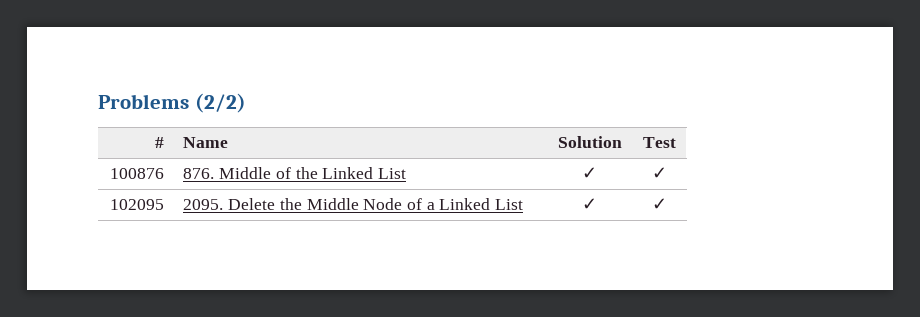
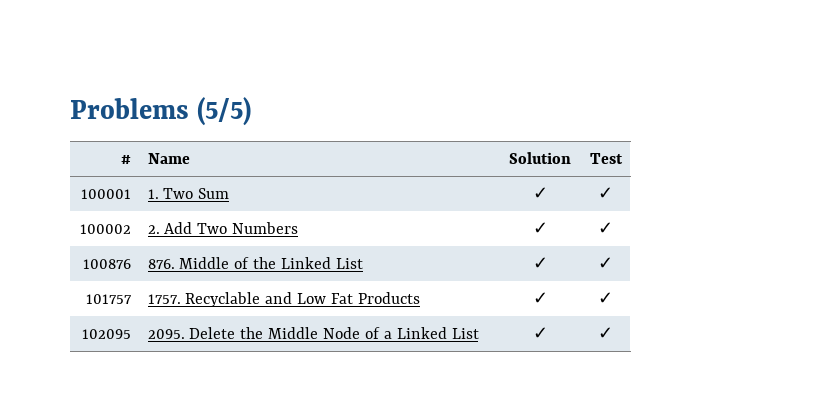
- Problems (2/2)
+ Problems (5/5)
+ 100001 | 1. Two Sum | ✓ | ✓
+ 100002 | 2. Add Two Numbers | ✓ | ✓
+ 101757 | 1757. Recyclable and Low Fat Products | ✓ | ✓

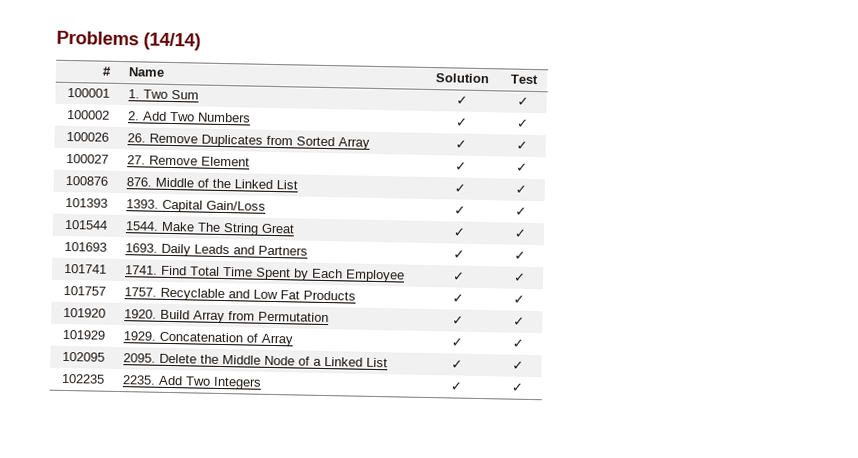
- Problems (5/5)
+ Problems (14/14)
+ 100026 | 26. Remove Duplicates from Sorted Array | ✓ | ✓
+ 100027 | 27. Remove Element | ✓ | ✓
+ 101393 | 1393. Capital Gain/Loss | ✓ | ✓
+ 101544 | 1544. Make The String Great | ✓ | ✓
+ 101693 | 1693. Daily Leads and Partners | ✓ | ✓
+ 101741 | 1741. Find Total Time Spent by Each Employee | ✓ | ✓
+ 101920 | 1920. Build Array from Permutation | ✓ | ✓
+ 101929 | 1929. Concatenation of Array | ✓ | ✓
+ 102235 | 2235. Add Two Integers | ✓ | ✓

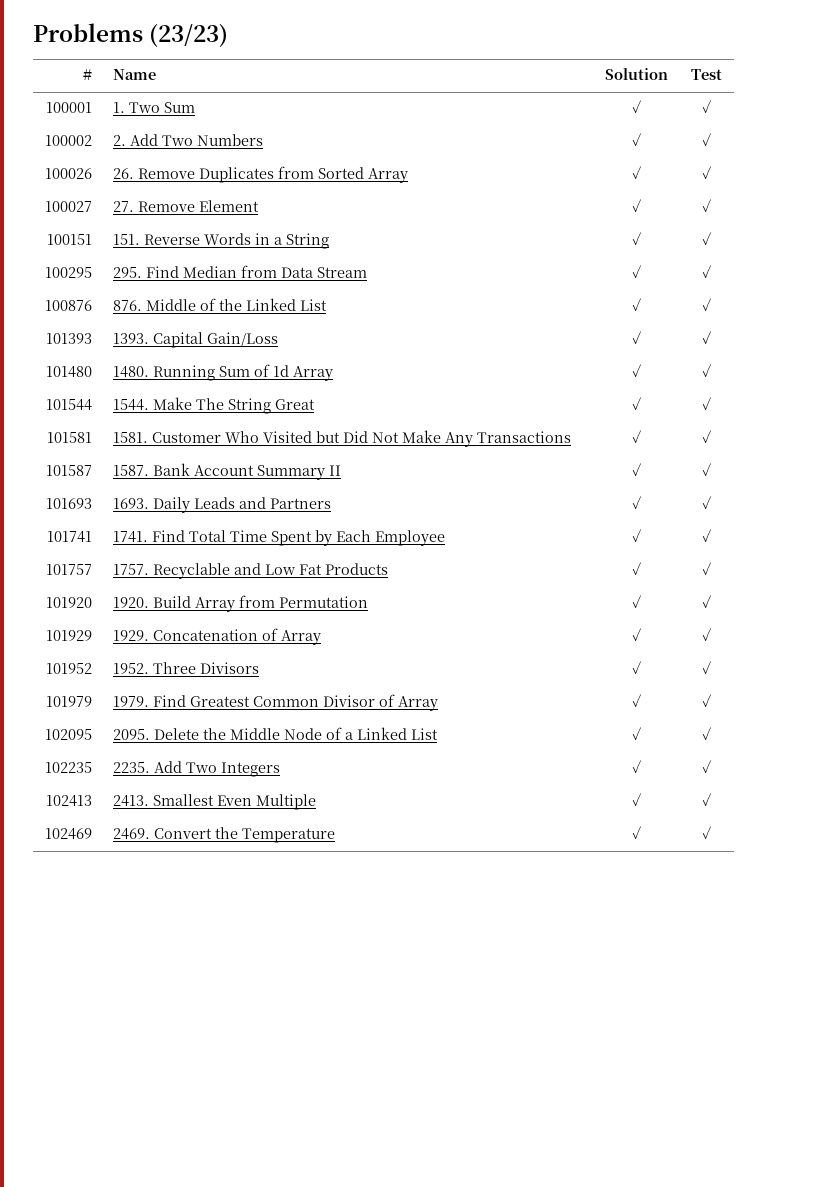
- Problems (14/14)
+ Problems (23/23)
+ 100151 | 151. Reverse Words in a String | ✓ | ✓
+ 100295 | 295. Find Median from Data Stream | ✓ | ✓
+ 101480 | 1480. Running Sum of 1d Array | ✓ | ✓
+ 101581 | 1581. Customer Who Visited but Did Not Make Any Transactions | ✓ | ✓
+ 101587 | 1587. Bank Account Summary II | ✓ | ✓
+ 101952 | 1952. Three Divisors | ✓ | ✓
+ 101979 | 1979. Find Greatest Common Divisor of Array | ✓ | ✓
+ 102413 | 2413. Smallest Even Multiple | ✓ | ✓
+ 102469 | 2469. Convert the Temperature | ✓ | ✓

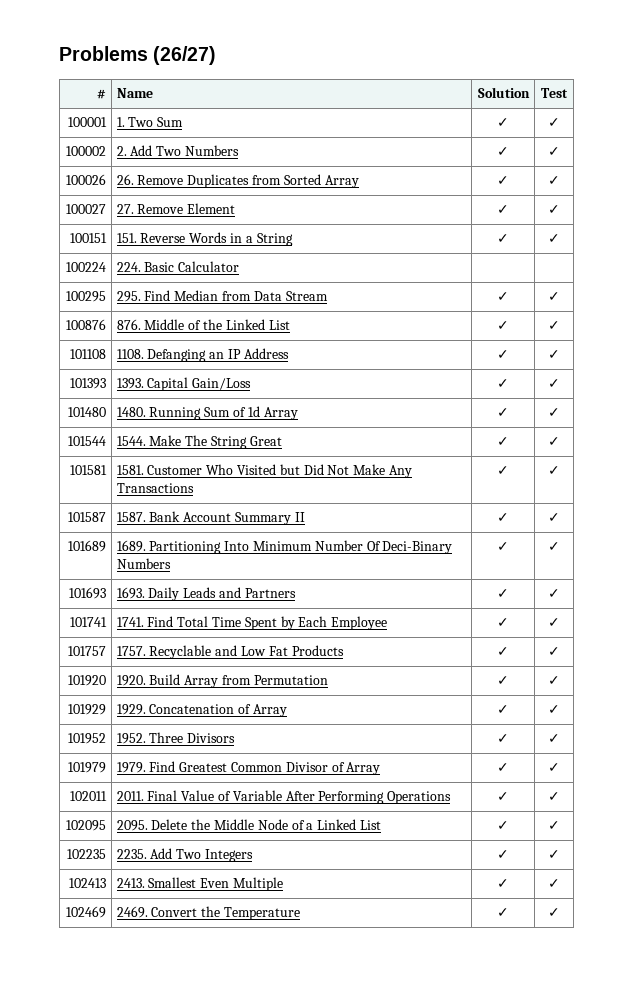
- Problems (23/23)
+ Problems (26/27)
+ 100224 | 224. Basic Calculator | |
+ 101108 | 1108. Defanging an IP Address | ✓ | ✓
+ 101689 | 1689. Partitioning Into Minimum Number Of Deci-Binary Numbers | ✓ | ✓
+ 102011 | 2011. Final Value of Variable After Performing Operations | ✓ | ✓

